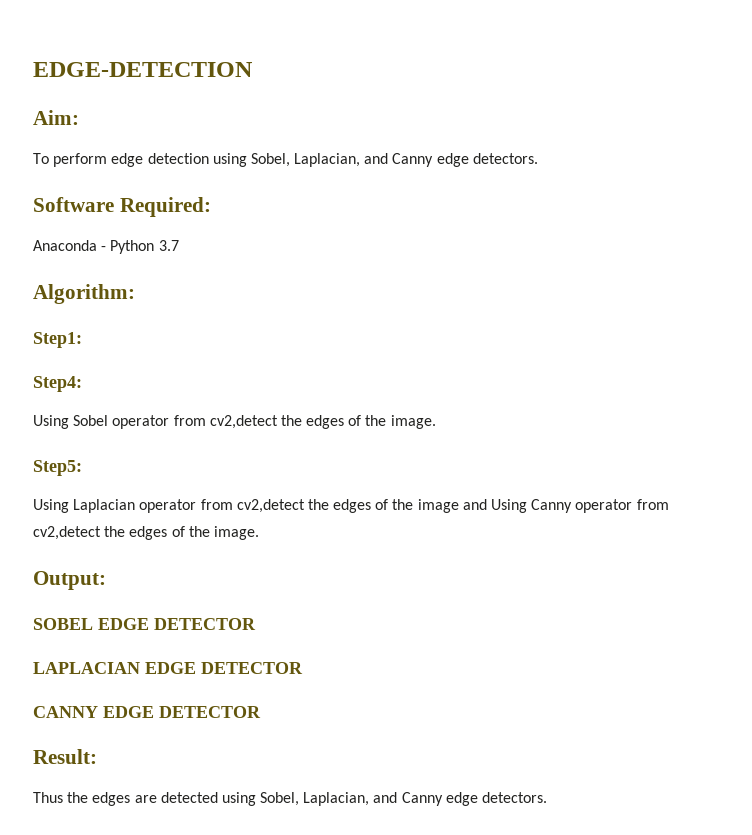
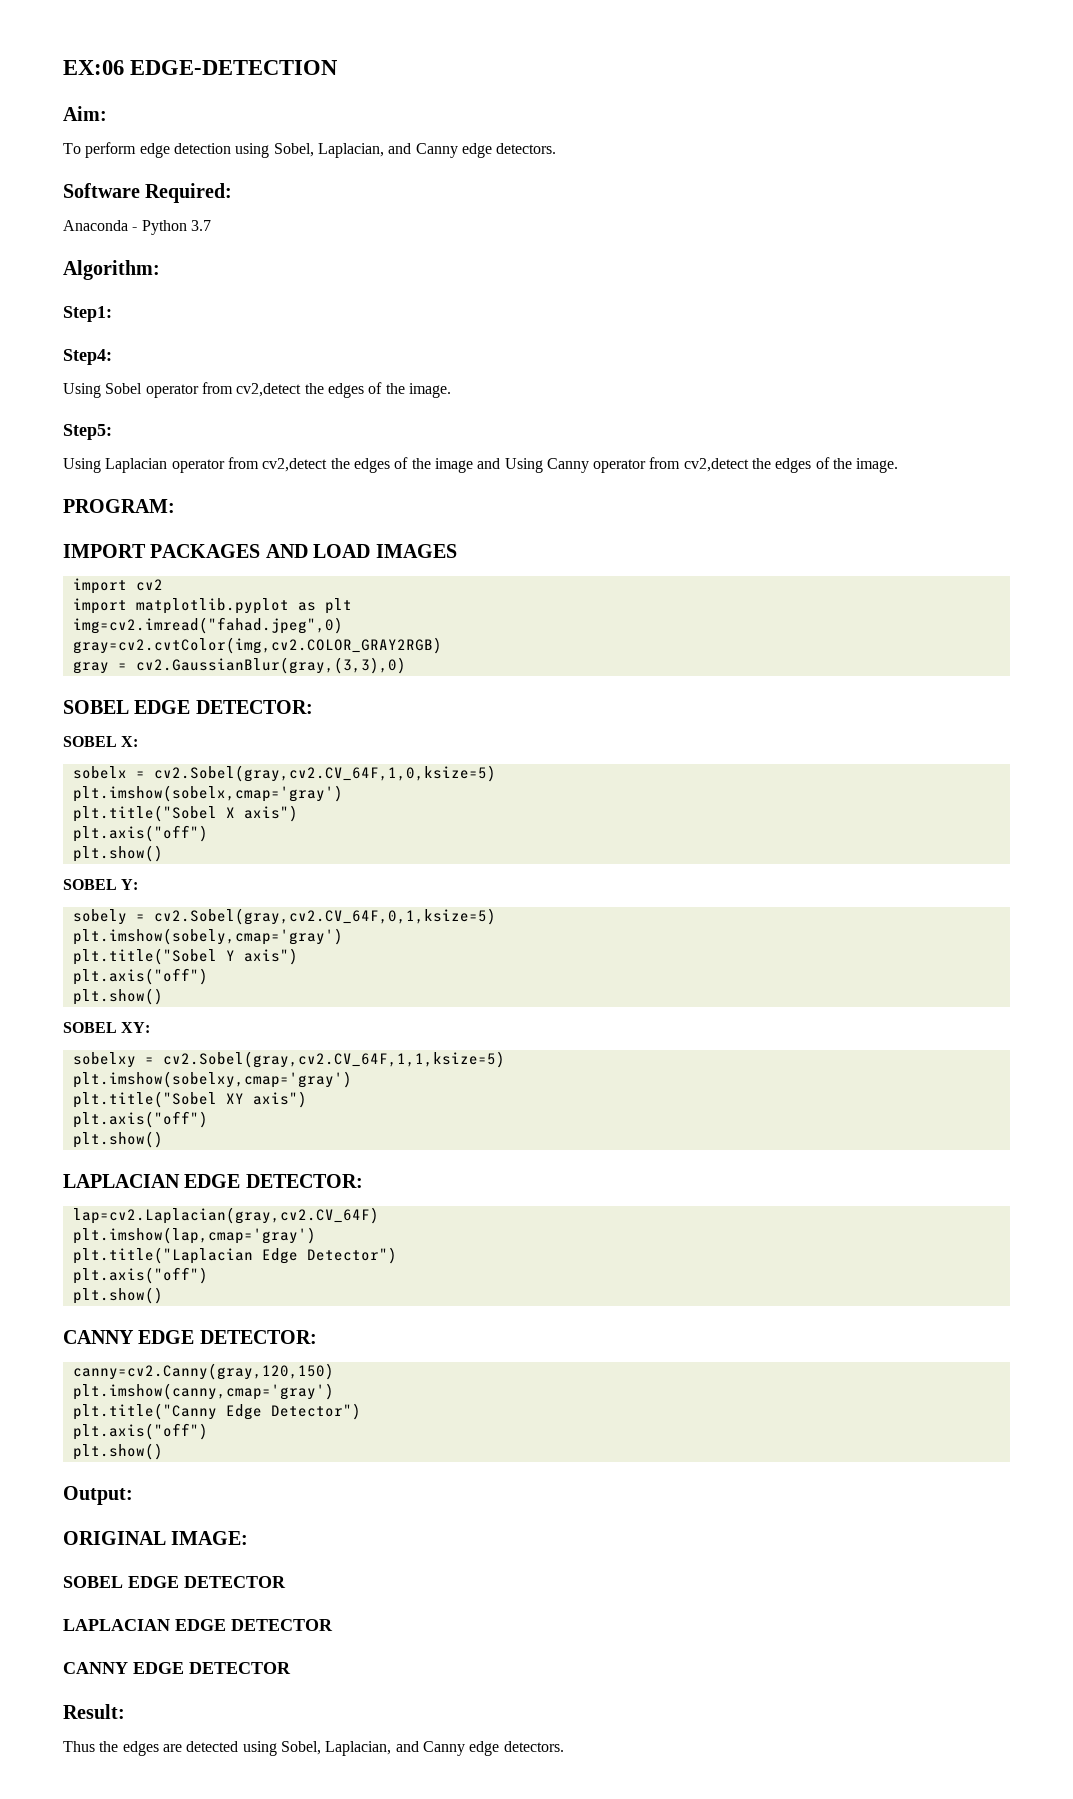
- EDGE-DETECTION
+ EX:06 EDGE-DETECTION
+ PROGRAM:
+ IMPORT PACKAGES AND LOAD IMAGES
+ import cv2
+ import matplotlib.pyplot as plt
+ img=cv2.imread("fahad.jpeg",0)
+ gray=cv2.cvtColor(img,cv2.COLOR_GRAY2RGB)
+ gray = cv2.GaussianBlur(gray,(3,3),0)
+ SOBEL EDGE DETECTOR:
+ SOBEL X:
+ sobelx = cv2.Sobel(gray,cv2.CV_64F,1,0,ksize=5)
+ plt.imshow(sobelx,cmap='gray')
+ plt.title("Sobel X axis")
+ plt.axis("off")
+ plt.show()
+ SOBEL Y:
+ sobely = cv2.Sobel(gray,cv2.CV_64F,0,1,ksize=5)
+ plt.imshow(sobely,cmap='gray')
+ plt.title("Sobel Y axis")
+ plt.axis("off")
+ plt.show()
+ SOBEL XY:
+ sobelxy = cv2.Sobel(gray,cv2.CV_64F,1,1,ksize=5)
+ plt.imshow(sobelxy,cmap='gray')
+ plt.title("Sobel XY axis")
+ plt.axis("off")
+ plt.show()
+ LAPLACIAN EDGE DETECTOR:
+ lap=cv2.Laplacian(gray,cv2.CV_64F)
+ plt.imshow(lap,cmap='gray')
+ plt.title("Laplacian Edge Detector")
+ plt.axis("off")
+ plt.show()
+ CANNY EDGE DETECTOR:
+ canny=cv2.Canny(gray,120,150)
+ plt.imshow(canny,cmap='gray')
+ plt.title("Canny Edge Detector")
+ plt.axis("off")
+ plt.show()
+ ORIGINAL IMAGE:

